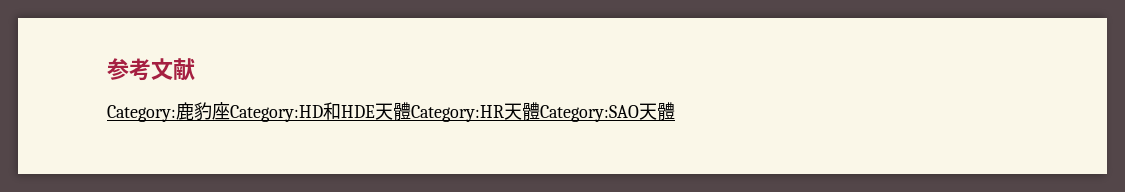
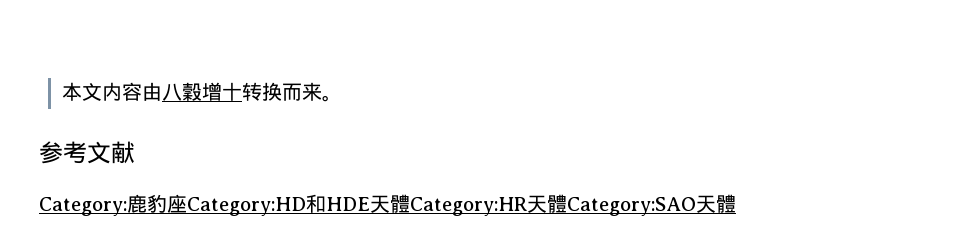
+ 本文内容由八穀增十转换而来。

